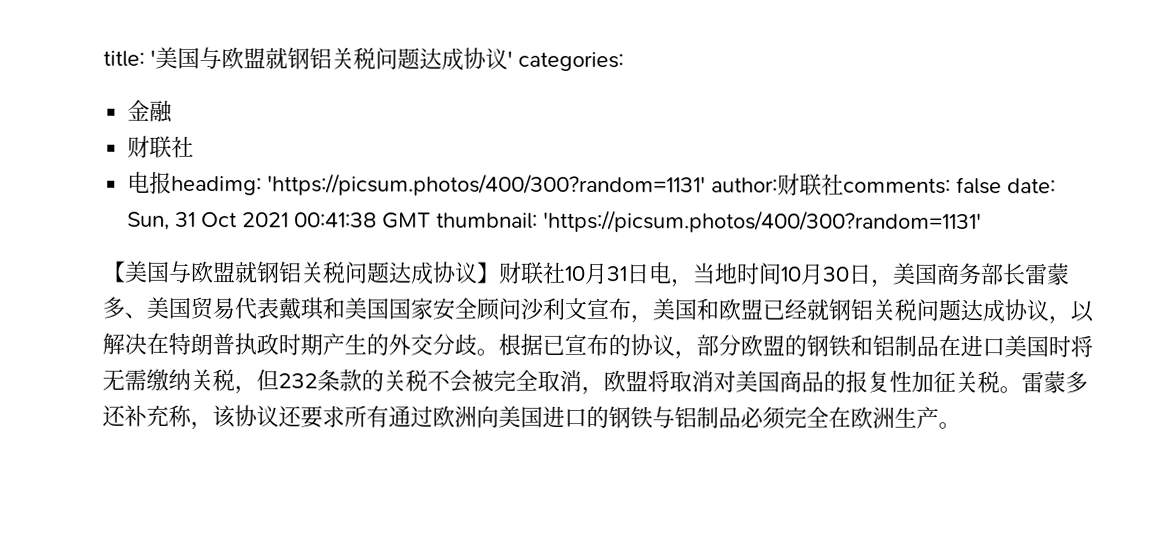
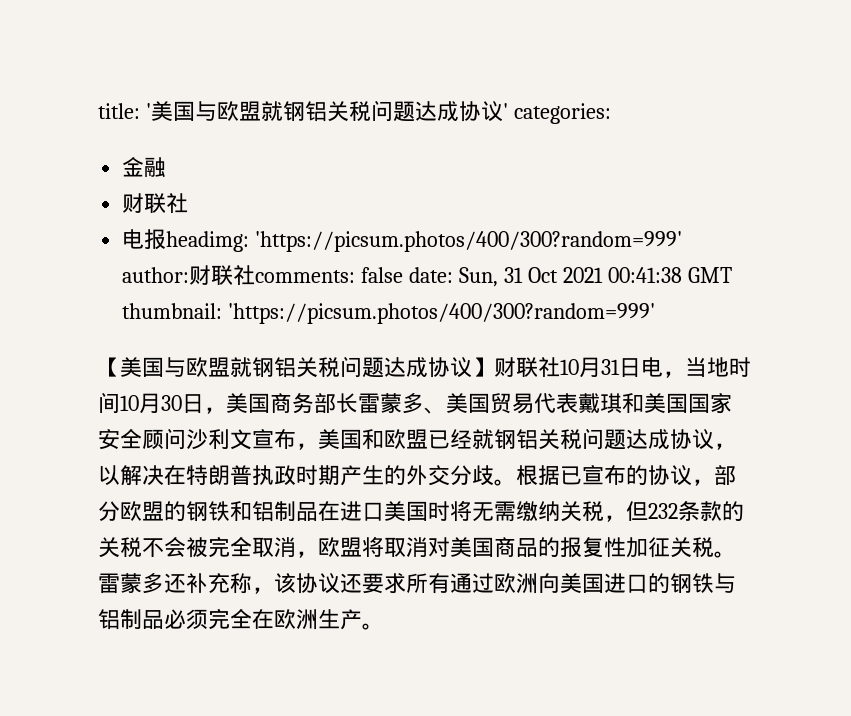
- 电报headimg: 'https://picsum.photos/400/300?random=1131' author:财联社comments: false date: Sun, 31 Oct 2021 00:41:38 GMT thumbnail: 'https://picsum.photos/400/300?random=1131'
+ 电报headimg: 'https://picsum.photos/400/300?random=999' author:财联社comments: false date: Sun, 31 Oct 2021 00:41:38 GMT thumbnail: 'https://picsum.photos/400/300?random=999'

